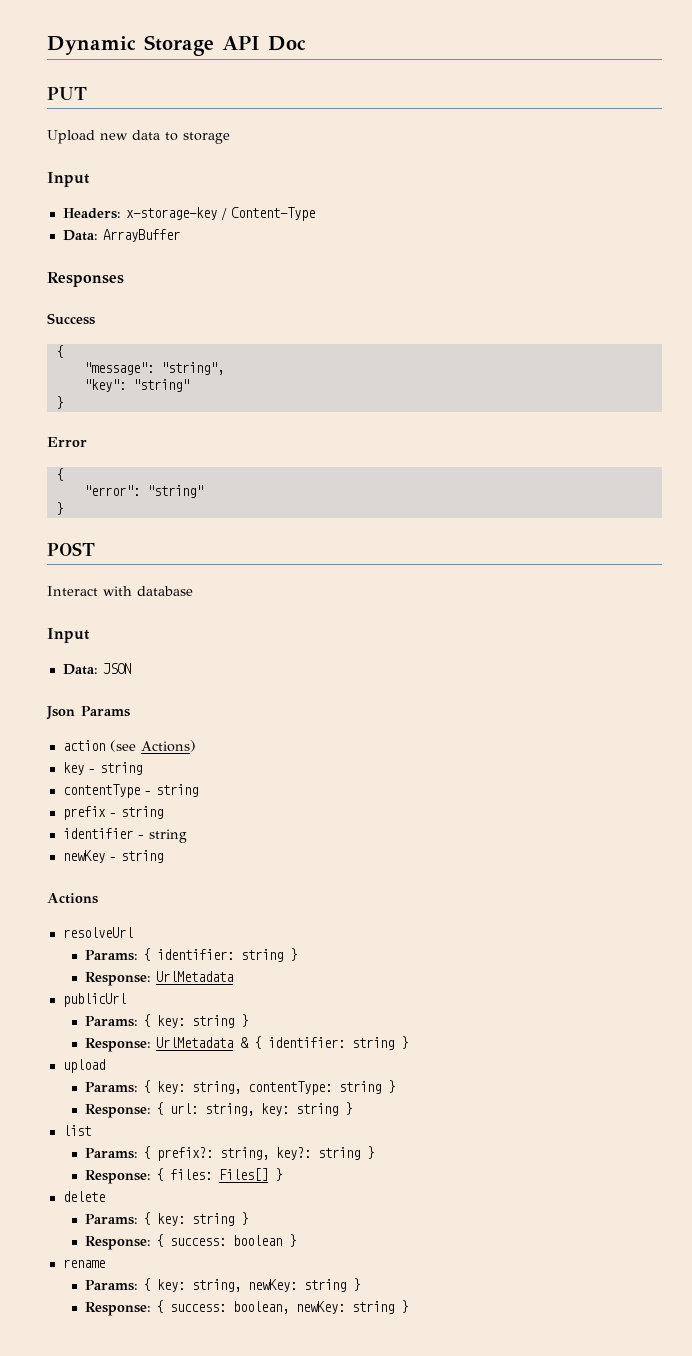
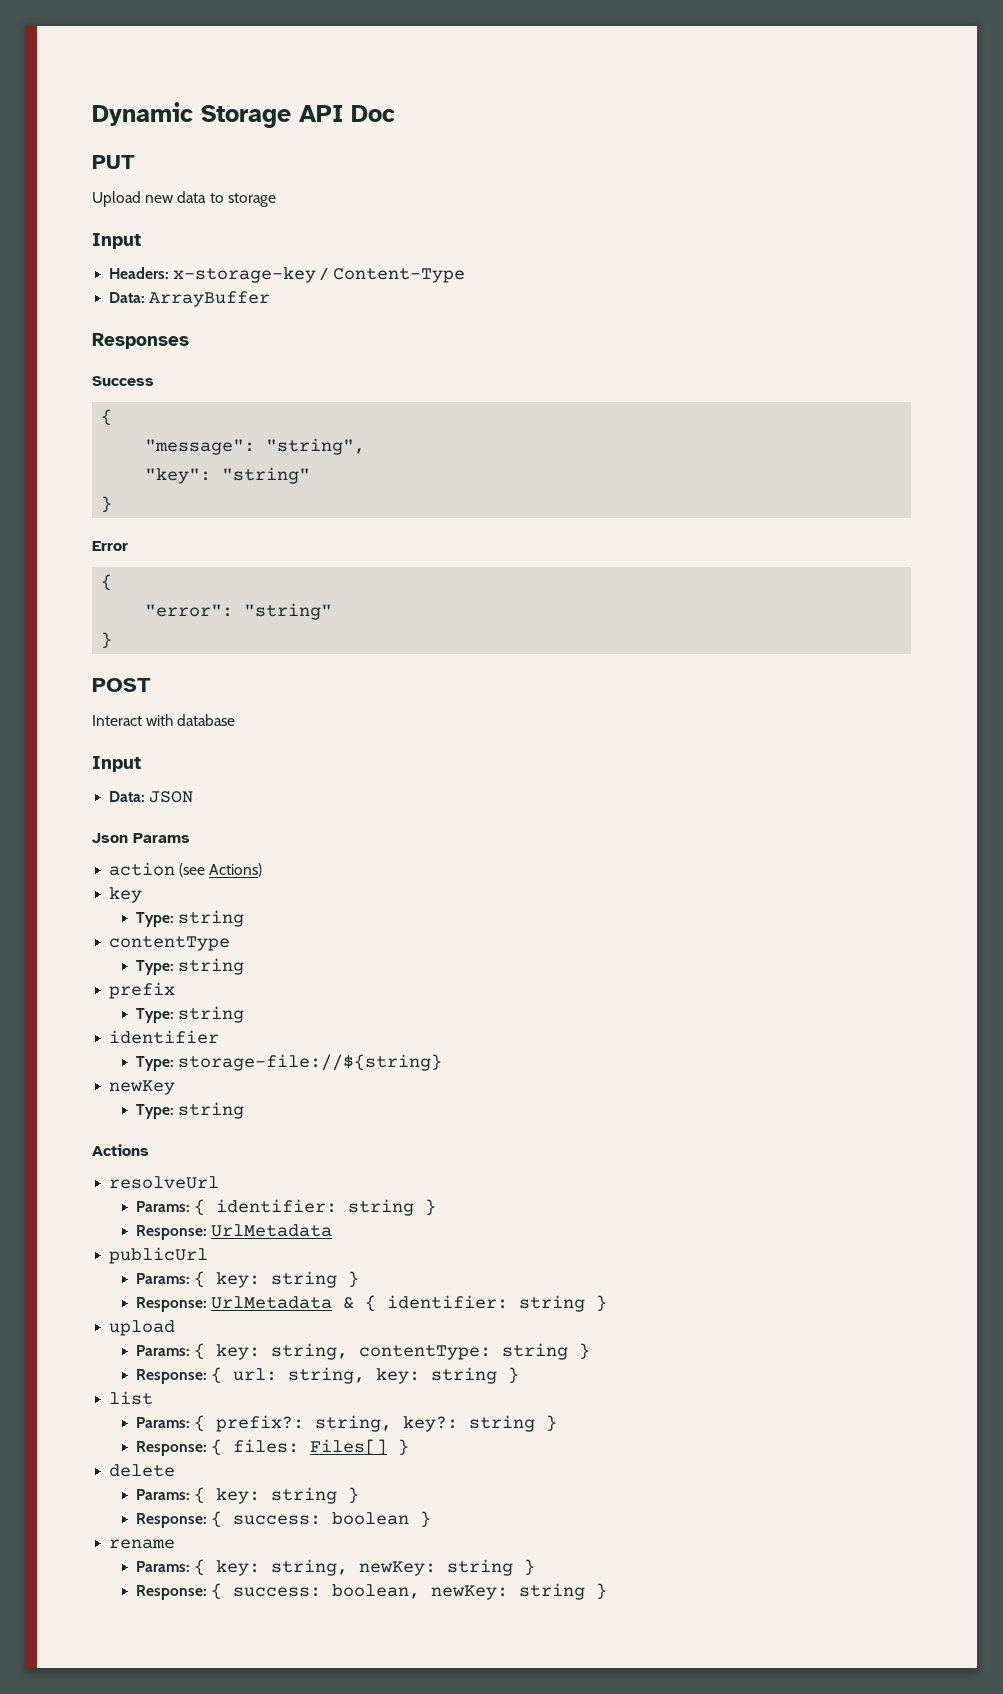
- key - string
+ key
+ Type: string
- contentType - string
+ contentType
+ Type: string
- prefix - string
+ prefix
+ Type: string
- identifier - string
+ identifier
+ Type: storage-file://${string}
- newKey - string
+ newKey
+ Type: string

